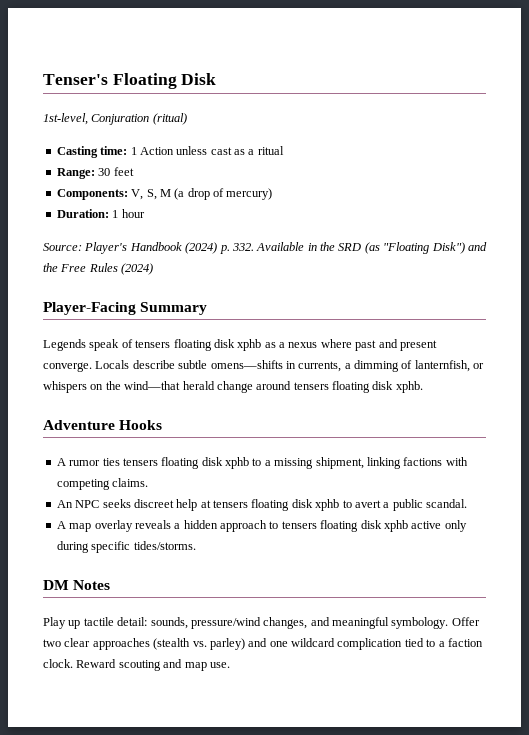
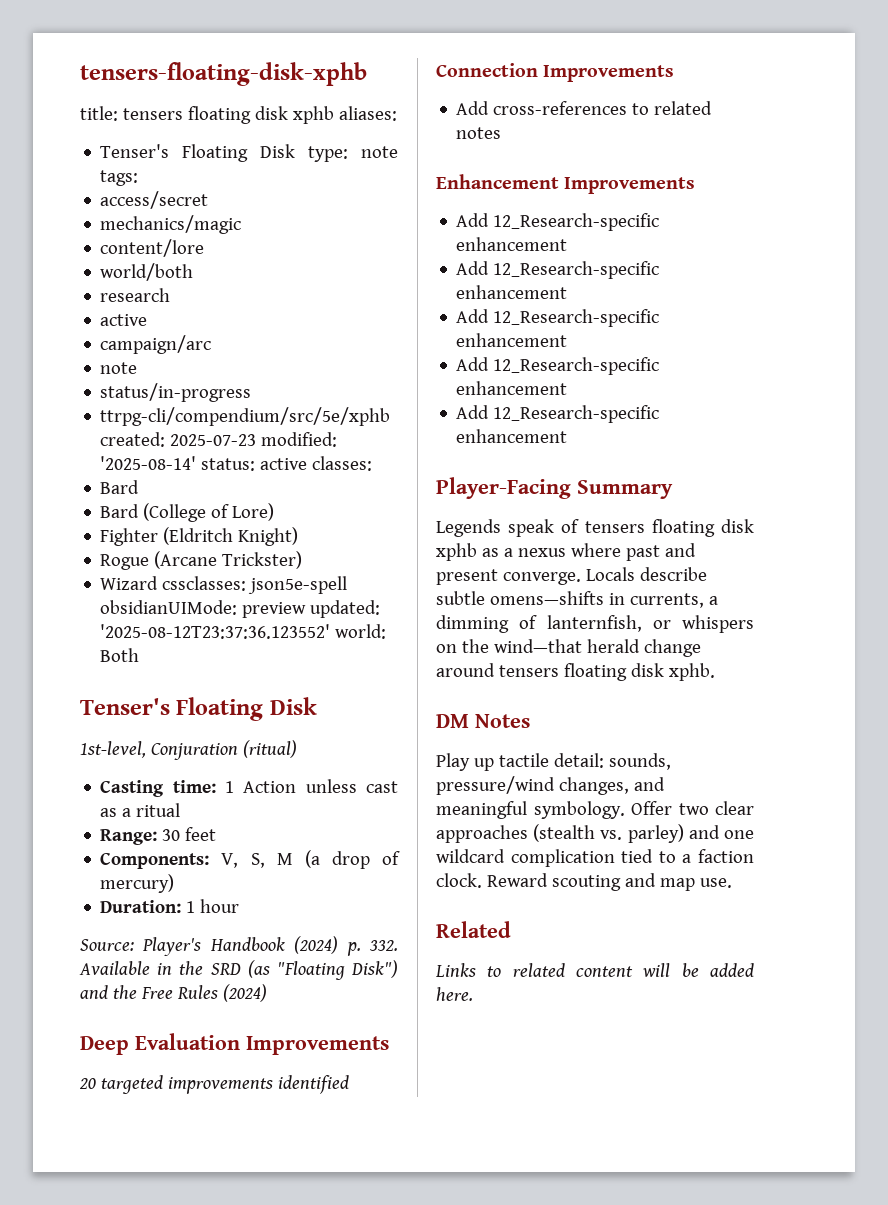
+ tensers-floating-disk-xphb
+ title: tensers floating disk xphb aliases:
+ Tenser's Floating Disk type: note tags:
+ access/secret
+ mechanics/magic
+ content/lore
+ world/both
+ research
+ active
+ campaign/arc
+ note
+ status/in-progress
+ ttrpg-cli/compendium/src/5e/xphb created: 2025-07-23 modified: '2025-08-14' status: active classes:
+ Bard
+ Bard (College of Lore)
+ Fighter (Eldritch Knight)
+ Rogue (Arcane Trickster)
+ Wizard cssclasses: json5e-spell obsidianUIMode: preview updated: '2025-08-12T23:37:36.123552' world: Both
+ Deep Evaluation Improvements
+ 20 targeted improvements identified
+ Connection Improvements
+ Add cross-references to related notes
+ Enhancement Improvements
+ Add 12_Research-specific enhancement
+ Add 12_Research-specific enhancement
+ Add 12_Research-specific enhancement
+ Add 12_Research-specific enhancement
+ Add 12_Research-specific enhancement
- Adventure Hooks
- A rumor ties tensers floating disk xphb to a missing shipment, linking factions with competing claims.
- An NPC seeks discreet help at tensers floating disk xphb to avert a public scandal.
- A map overlay reveals a hidden approach to tensers floating disk xphb active only during specific tides/storms.
+ Related
+ Links to related content will be added here.

